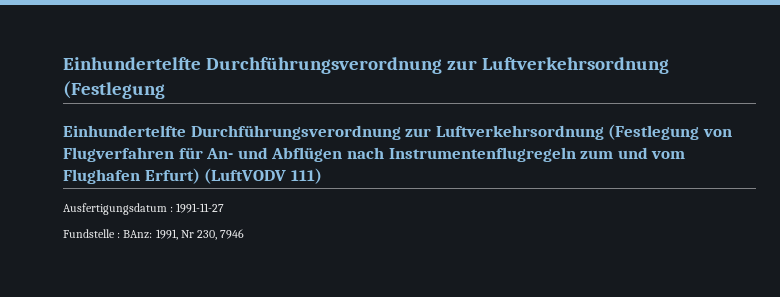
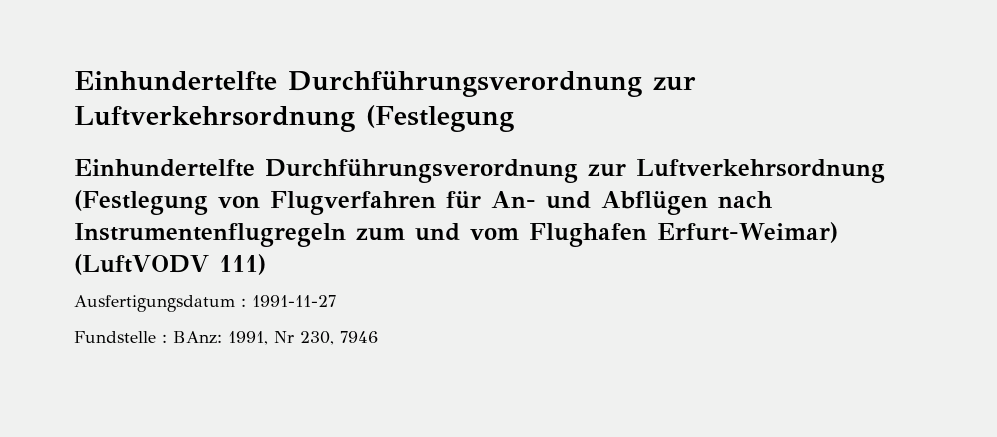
- Einhundertelfte Durchführungsverordnung zur Luftverkehrsordnung (Festlegung von Flugverfahren für An- und Abflügen nach Instrumentenflugregeln zum und vom Flughafen Erfurt) (LuftVODV 111)
+ Einhundertelfte Durchführungsverordnung zur Luftverkehrsordnung (Festlegung von Flugverfahren für An- und Abflügen nach Instrumentenflugregeln zum und vom Flughafen Erfurt-Weimar) (LuftVODV 111)

